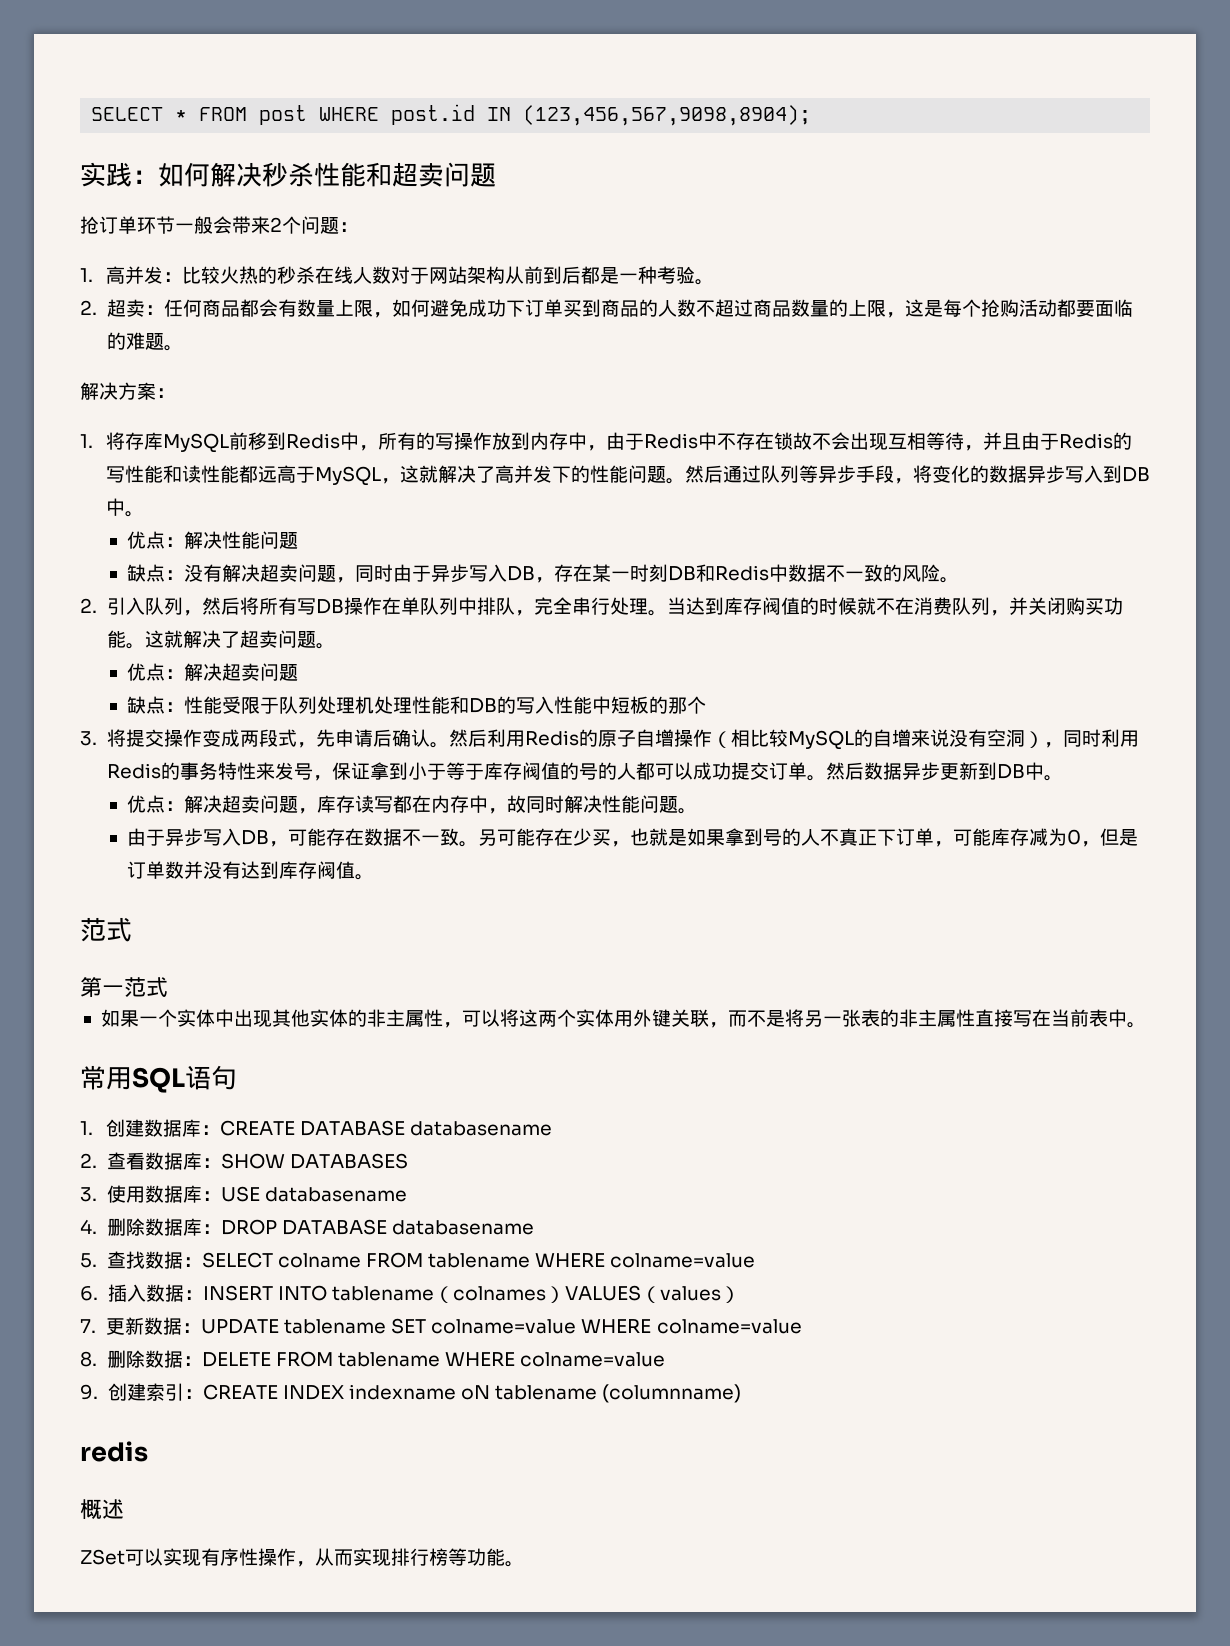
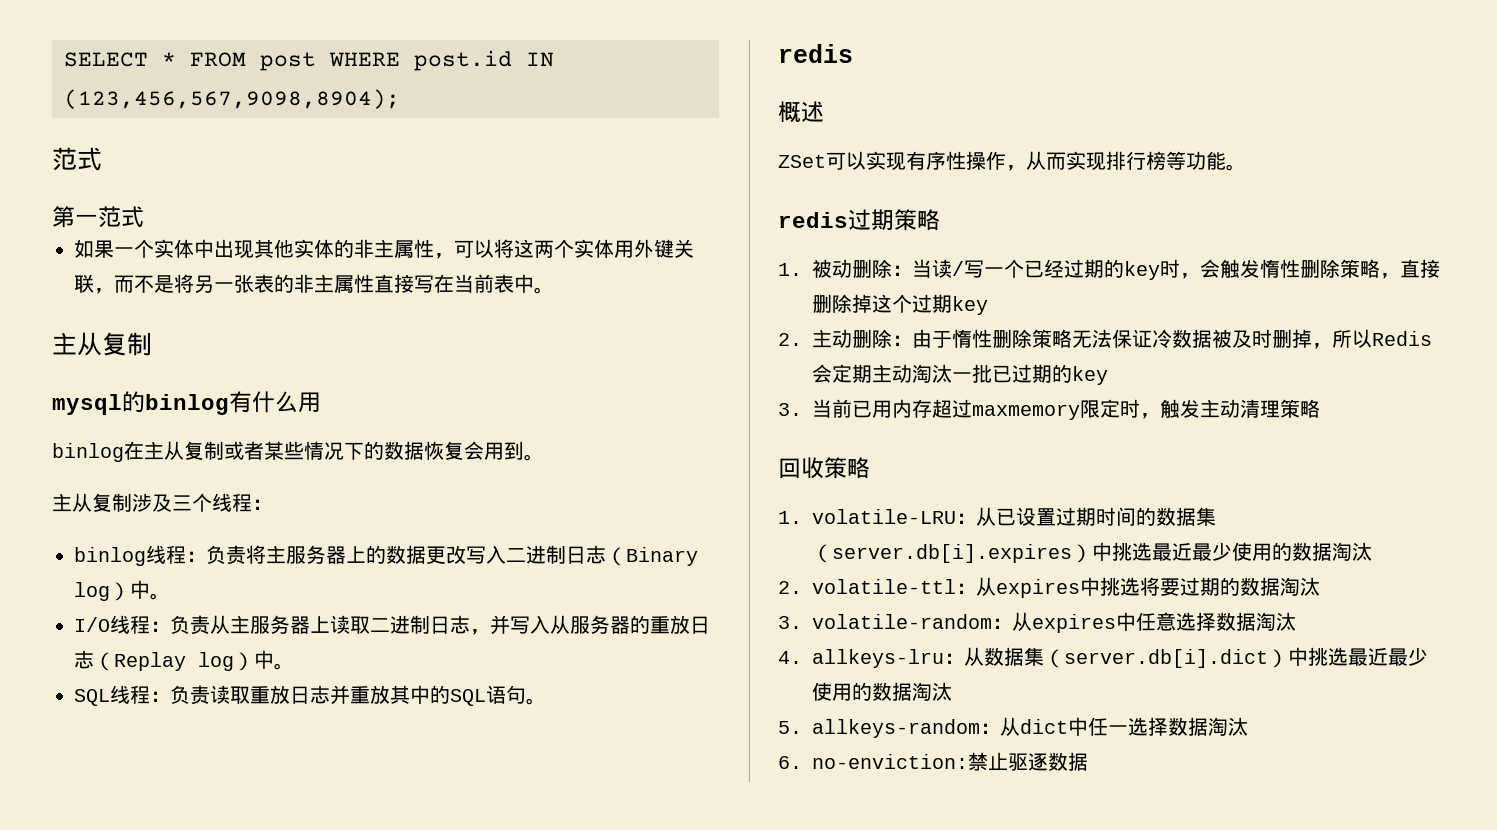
- 实践：如何解决秒杀性能和超卖问题
- 抢订单环节一般会带来2个问题：
- 1.高并发：比较火热的秒杀在线人数对于网站架构从前到后都是一种考验。
- 2.超卖：任何商品都会有数量上限，如何避免成功下订单买到商品的人数不超过商品数量的上限，这是每个抢购活动都要面临的难题。
- 解决方案：
- 1.将存库MySQL前移到Redis中，所有的写操作放到内存中，由于Redis中不存在锁故不会出现互相等待，并且由于Redis的写性能和读性能都远高于MySQL，这就解决了高并发下的性能问题。然后通过队列等异步手段，将变化的数据异步写入到DB中。
- 优点：解决性能问题
- 缺点：没有解决超卖问题，同时由于异步写入DB，存在某一时刻DB和Redis中数据不一致的风险。
- 2.引入队列，然后将所有写DB操作在单队列中排队，完全串行处理。当达到库存阀值的时候就不在消费队列，并关闭购买功能。这就解决了超卖问题。
- 优点：解决超卖问题
- 缺点：性能受限于队列处理机处理性能和DB的写入性能中短板的那个
- 3.将提交操作变成两段式，先申请后确认。然后利用Redis的原子自增操作（相比较MySQL的自增来说没有空洞），同时利用Redis的事务特性来发号，保证拿到小于等于库存阀值的号的人都可以成功提交订单。然后数据异步更新到DB中。
- 优点：解决超卖问题，库存读写都在内存中，故同时解决性能问题。
- 由于异步写入DB，可能存在数据不一致。另可能存在少买，也就是如果拿到号的人不真正下订单，可能库存减为0，但是订单数并没有达到库存阀值。
  如果一个实体中出现其他实体的非主属性，可以将这两个实体用外键关联，而不是将另一张表的非主属性直接写在当前表中。
- 常用SQL语句
- 1.创建数据库：CREATE DATABASE databasename
- 2.查看数据库：SHOW DATABASES
- 3.使用数据库：USE databasename
- 4.删除数据库：DROP DATABASE databasename
- 5.查找数据：SELECT colname FROM tablename WHERE colname=value
- 6.插入数据：INSERT INTO tablename（colnames）VALUES（values）
- 7.更新数据：UPDATE tablename SET colname=value WHERE colname=value
- 8.删除数据：DELETE FROM tablename WHERE colname=value
- 9.创建索引：CREATE INDEX indexname oN tablename (columnname)
+ 主从复制
+ mysql的binlog有什么用
+ binlog在主从复制或者某些情况下的数据恢复会用到。
+ 主从复制涉及三个线程：
+ binlog线程：负责将主服务器上的数据更改写入二进制日志（Binary log）中。
+ I/O线程：负责从主服务器上读取二进制日志，并写入从服务器的重放日志（Replay log）中。
+ SQL线程：负责读取重放日志并重放其中的SQL语句。
+ redis过期策略
+ 1.被动删除：当读/写一个已经过期的key时，会触发惰性删除策略，直接删除掉这个过期key
+ 2.主动删除：由于惰性删除策略无法保证冷数据被及时删掉，所以Redis会定期主动淘汰一批已过期的key
+ 3.当前已用内存超过maxmemory限定时，触发主动清理策略
+ 回收策略
+ 1. volatile-LRU：从已设置过期时间的数据集（server.db[i].expires）中挑选最近最少使用的数据淘汰
+ 2. volatile-ttl：从expires中挑选将要过期的数据淘汰
+ 3. volatile-random：从expires中任意选择数据淘汰
+ 4. allkeys-lru：从数据集（server.db[i].dict）中挑选最近最少使用的数据淘汰
+ 5. allkeys-random：从dict中任一选择数据淘汰
+ 6. no-enviction:禁止驱逐数据

